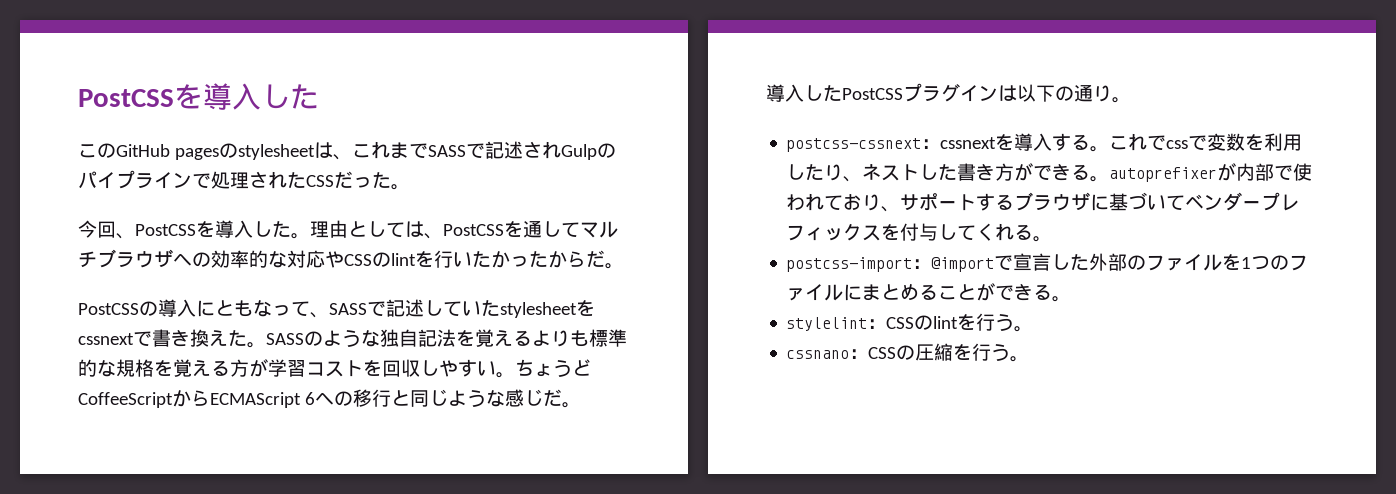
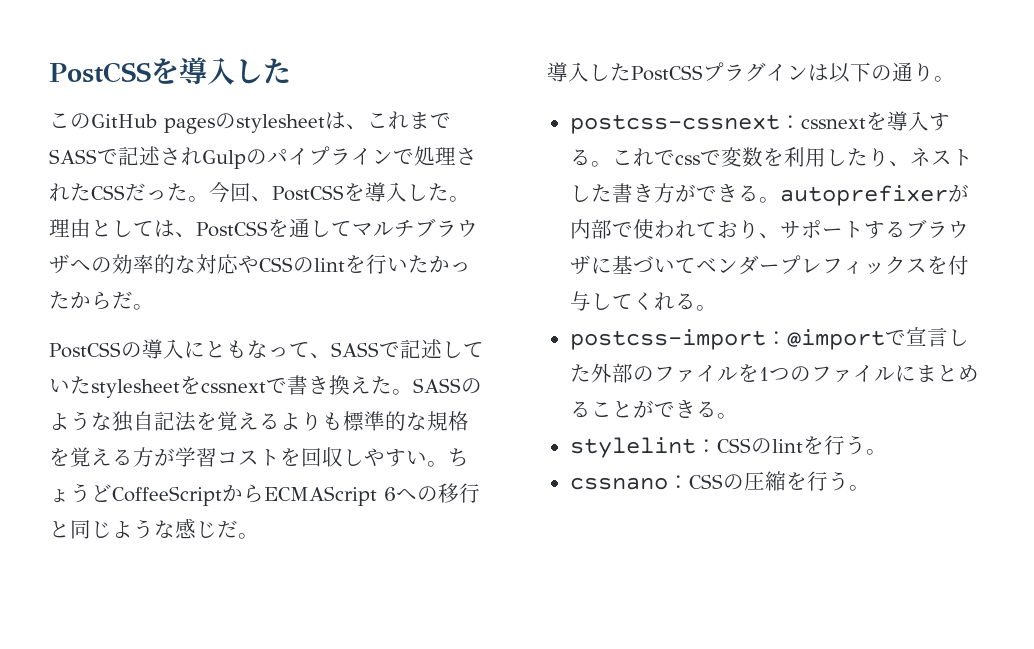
- このGitHub pagesのstylesheetは、これまでSASSで記述されGulpのパイプラインで処理されたCSSだった。
- 今回、PostCSSを導入した。
+ このGitHub pagesのstylesheetは、これまでSASSで記述されGulpのパイプラインで処理されたCSSだった。今回、PostCSSを導入した。

